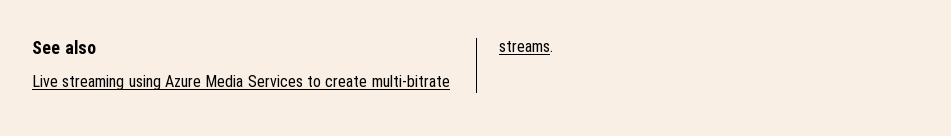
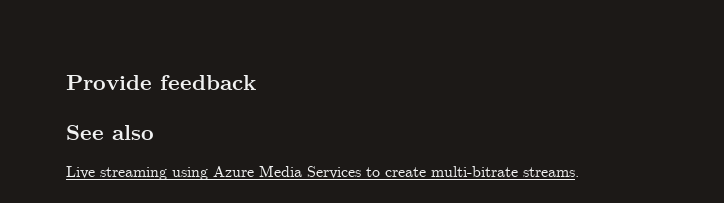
+ Provide feedback

